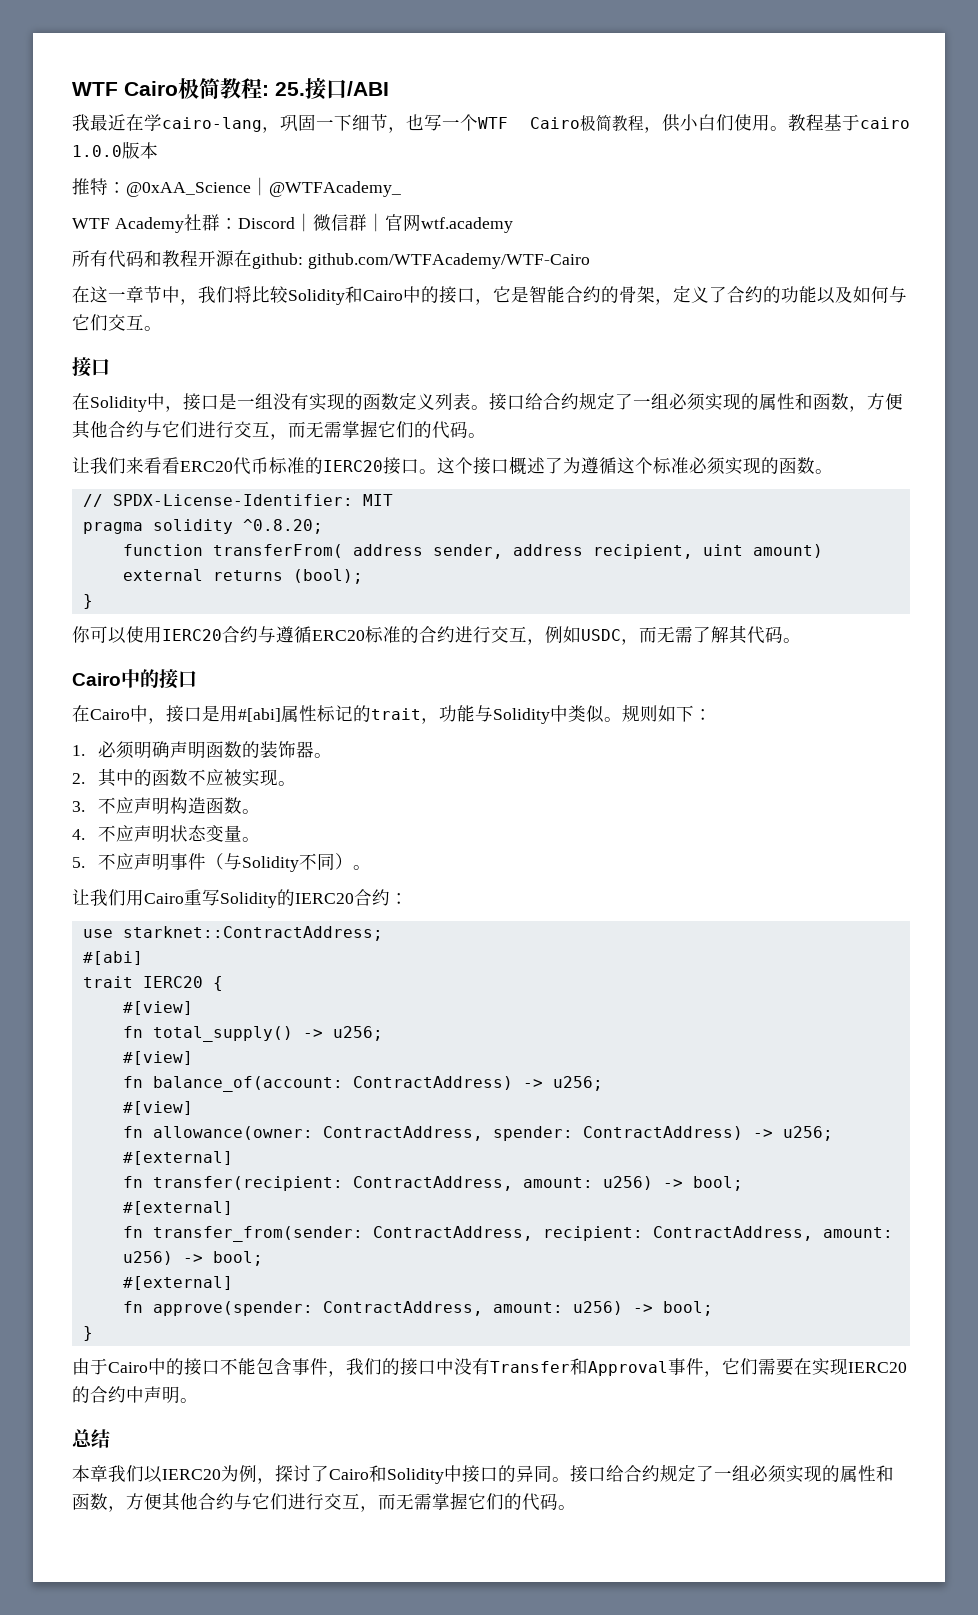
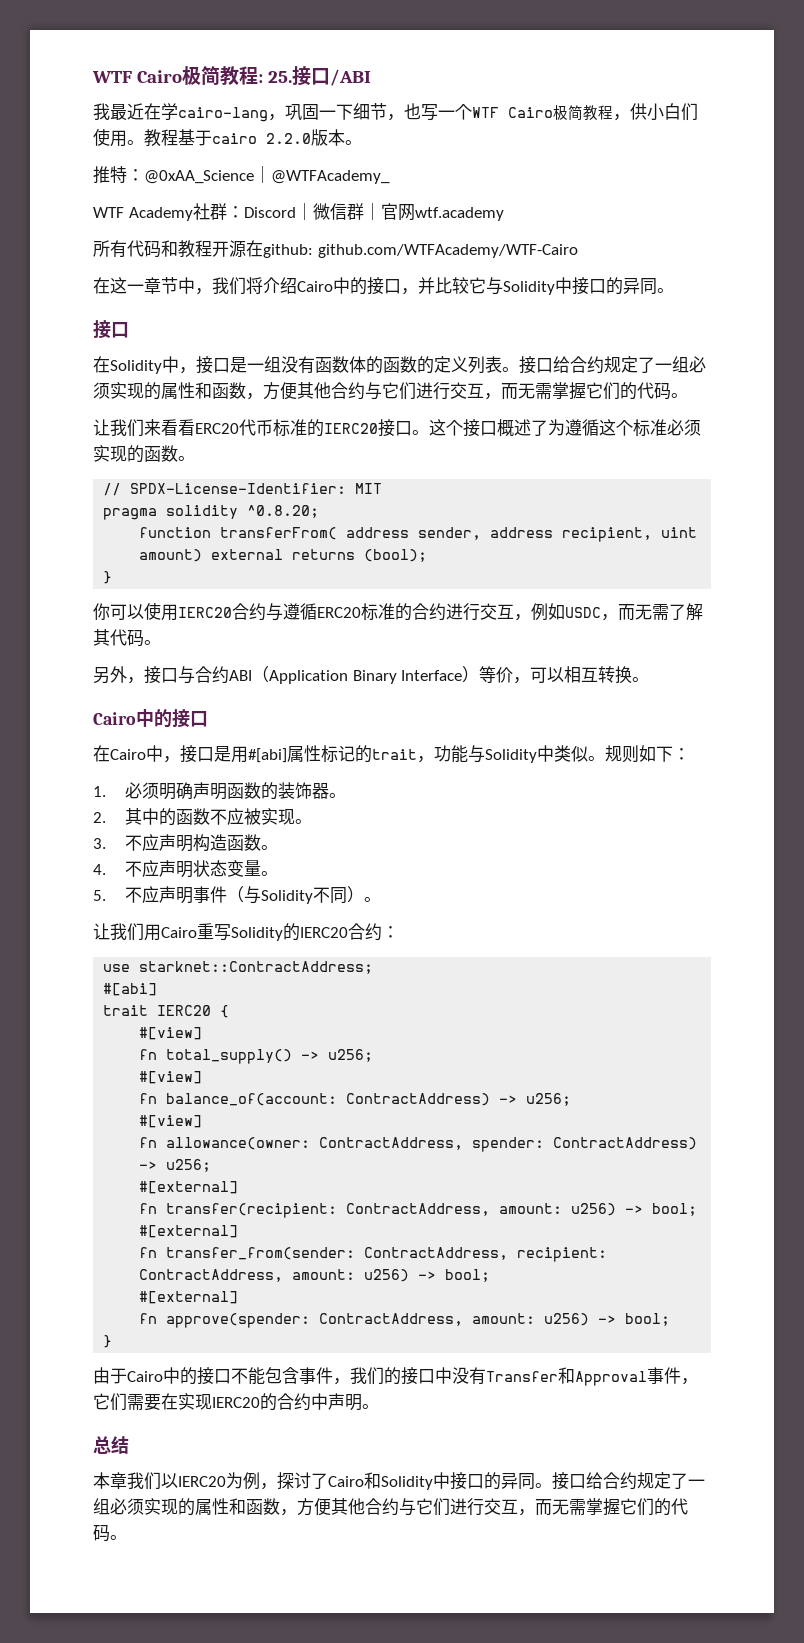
- 教程基于cairo 1.0.0版本
+ 教程基于cairo 2.2.0版本。
- 在这一章节中，我们将比较Solidity和Cairo中的接口，它是智能合约的骨架，定义了合约的功能以及如何与它们交互。
+ 在这一章节中，我们将介绍Cairo中的接口，并比较它与Solidity中接口的异同。
- 在Solidity中，接口是一组没有实现的函数定义列表。
+ 在Solidity中，接口是一组没有函数体的函数的定义列表。
+ 另外，接口与合约ABI（Application Binary Interface）等价，可以相互转换。

